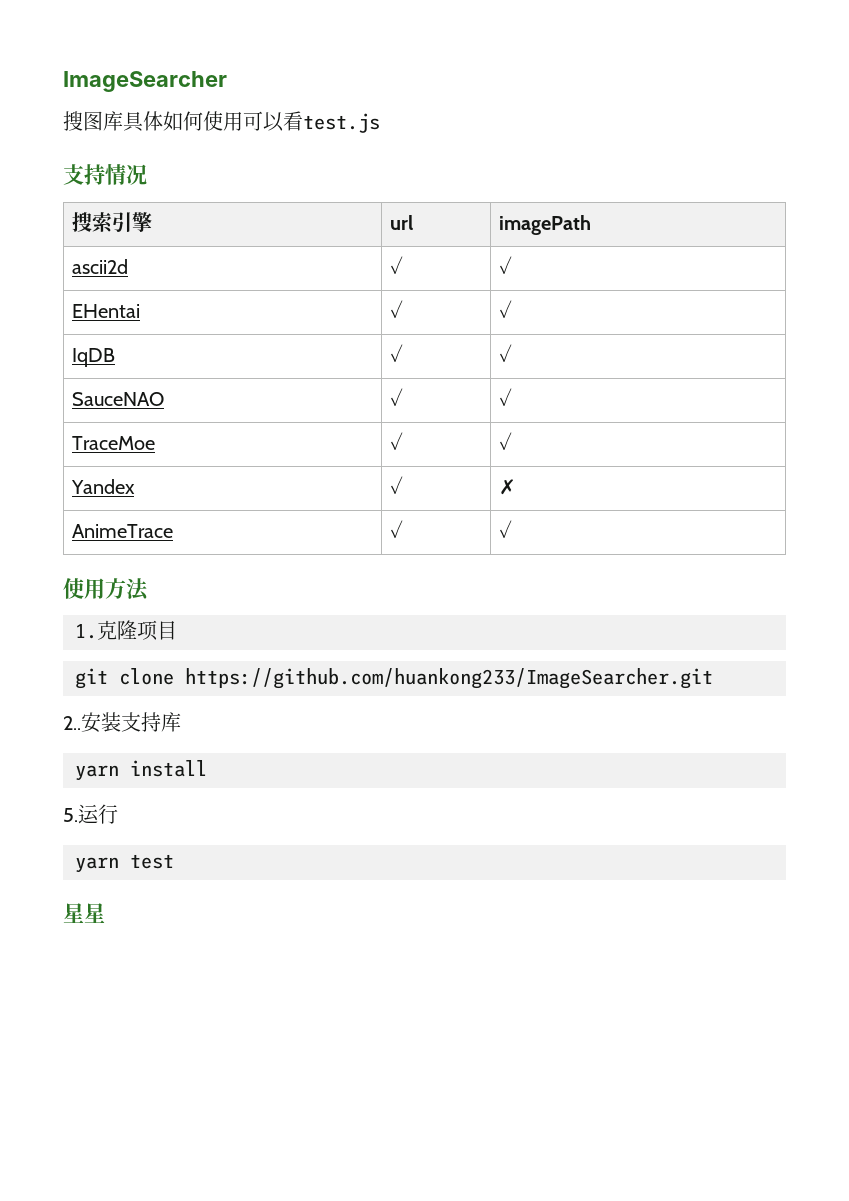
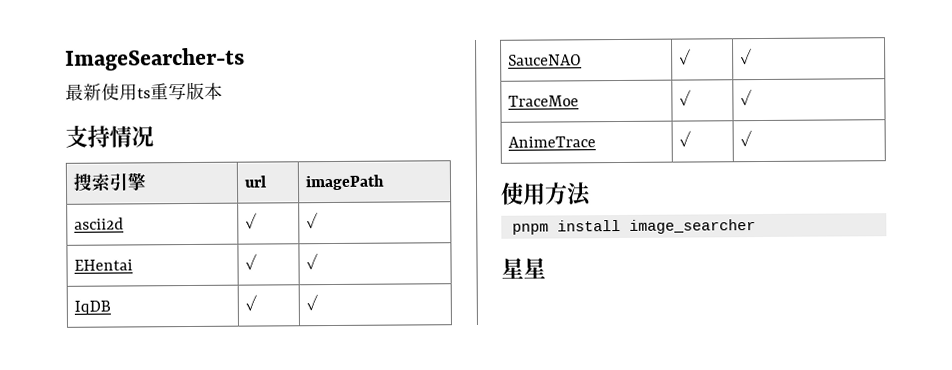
- ImageSearcher
- 搜图库具体如何使用可以看test.js
+ ImageSearcher-ts
+ 最新使用ts重写版本
- Yandex | ✓ | ✗
- 1.克隆项目
- git clone https://github.com/huankong233/ImageSearcher.git
- 2..安装支持库
- yarn install
- 5.运行
- yarn test
+ pnpm install image_searcher

